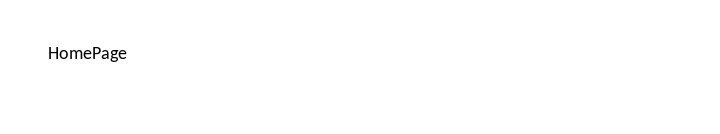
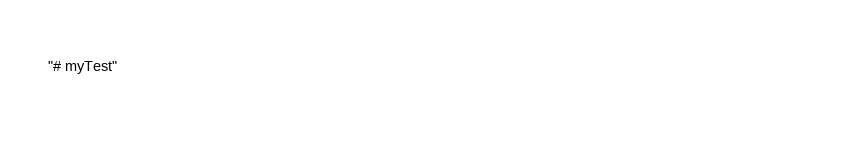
- HomePage
+ "# myTest"

